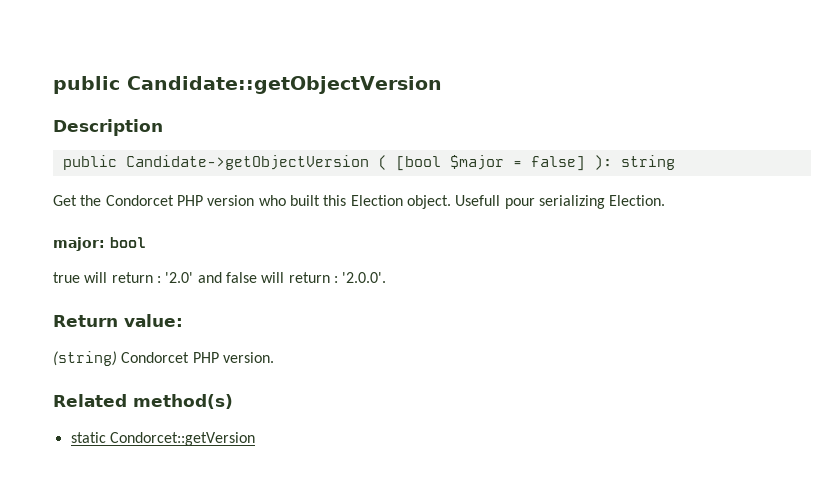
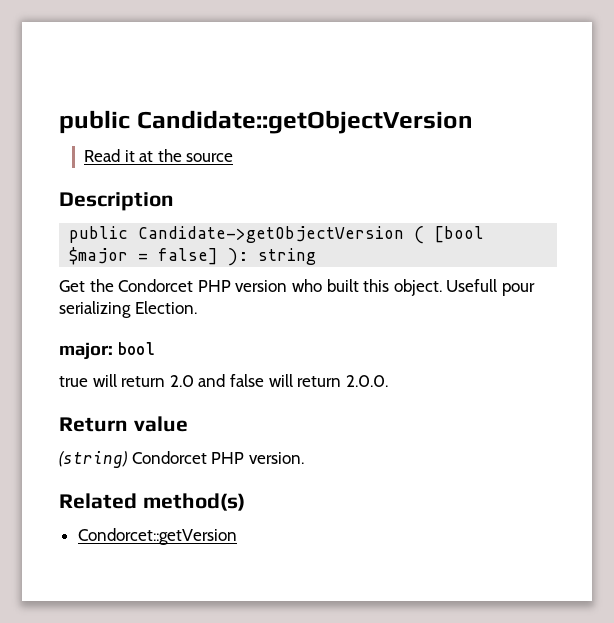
+ Read it at the source
- Get the Condorcet PHP version who built this Election object.
+ Get the Condorcet PHP version who built this object.
- true will return : '2.0' and false will return : '2.0.0'.
+ true will return 2.0 and false will return 2.0.0.
- Return value:
+ Return value
- static Condorcet::getVersion
+ Condorcet::getVersion

